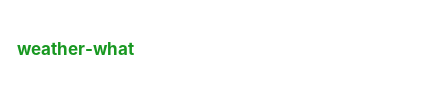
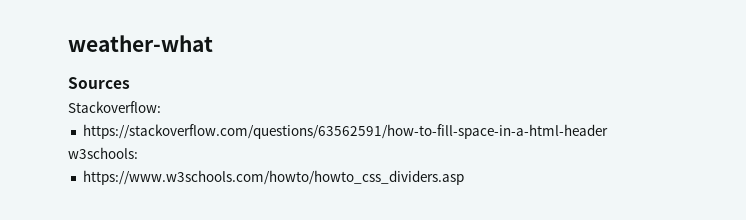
+ Sources
+ Stackoverflow:
+ https://stackoverflow.com/questions/63562591/how-to-fill-space-in-a-html-header
+ w3schools:
+ https://www.w3schools.com/howto/howto_css_dividers.asp

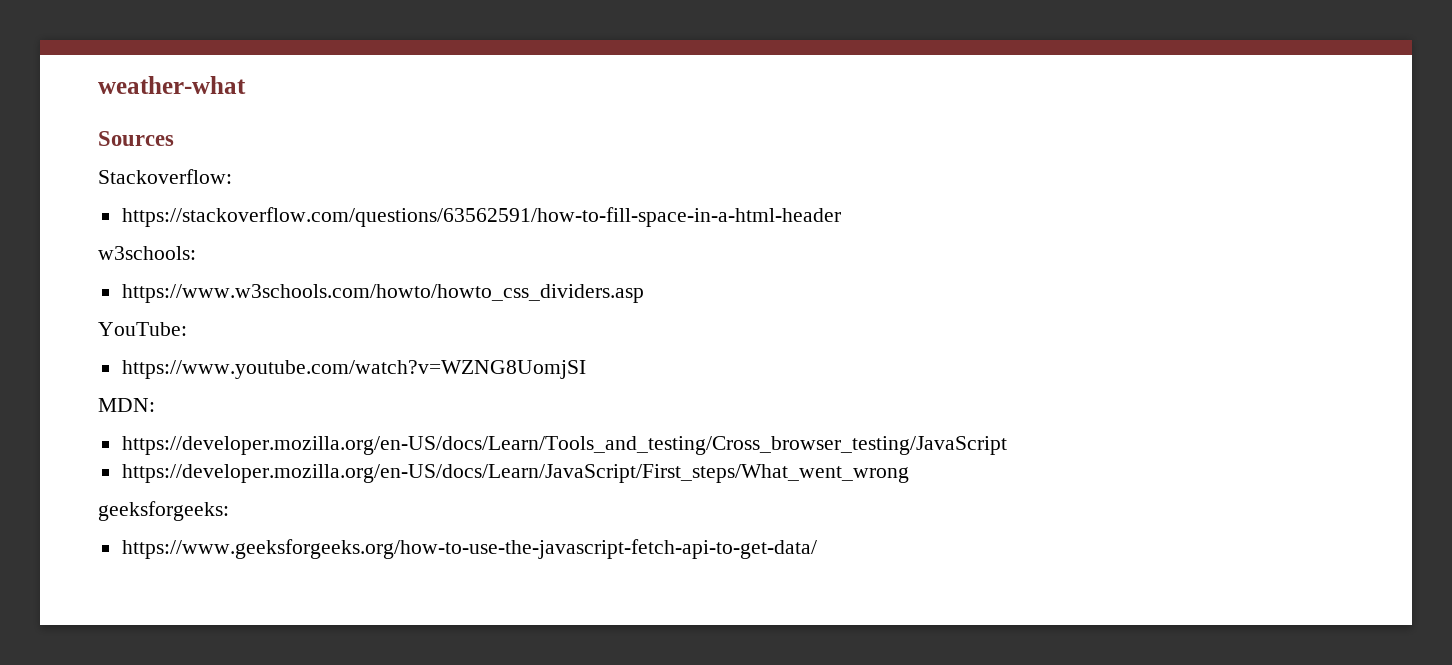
+ YouTube:
+ https://www.youtube.com/watch?v=WZNG8UomjSI
+ MDN:
+ https://developer.mozilla.org/en-US/docs/Learn/Tools_and_testing/Cross_browser_testing/JavaScript
+ https://developer.mozilla.org/en-US/docs/Learn/JavaScript/First_steps/What_went_wrong
+ geeksforgeeks:
+ https://www.geeksforgeeks.org/how-to-use-the-javascript-fetch-api-to-get-data/

